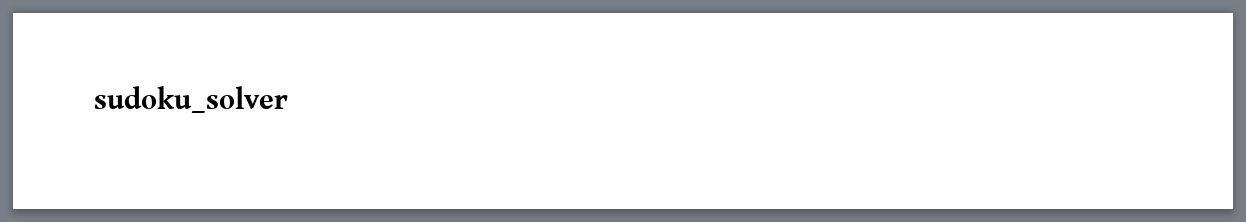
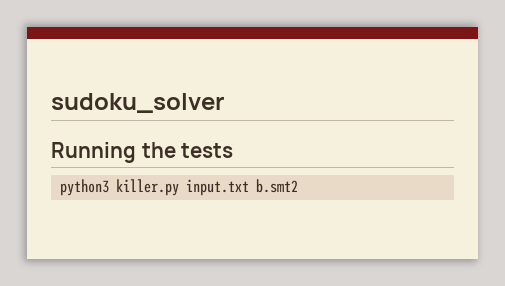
+ Running the tests
+ python3 killer.py input.txt b.smt2

